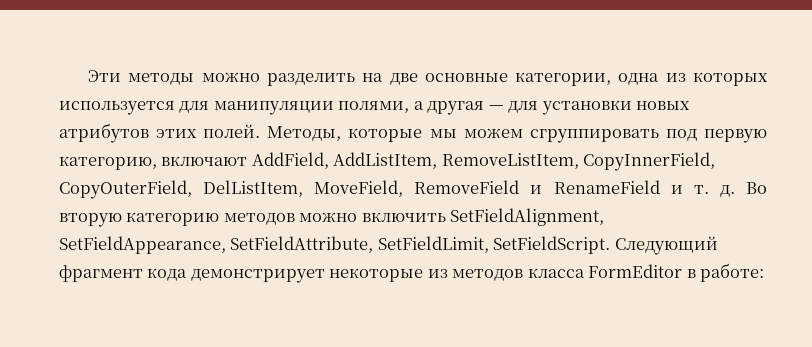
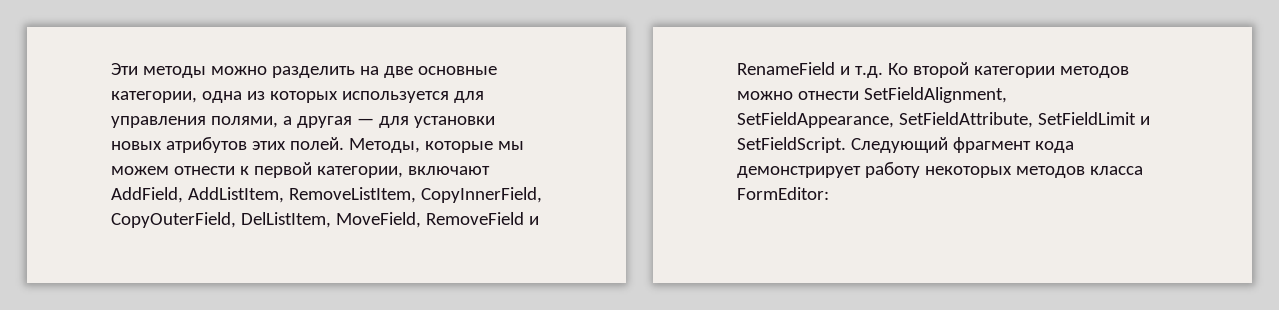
- Эти методы можно разделить на две основные категории, одна из которых используется для манипуляции полями, а другая — для установки новых атрибутов этих полей.
+ Эти методы можно разделить на две основные категории, одна из которых используется для управления полями, а другая — для установки новых атрибутов этих полей.
- Методы, которые мы можем сгруппировать под первую категорию, включают AddField, AddListItem, RemoveListItem, CopyInnerField, CopyOuterField, DelListItem, MoveField, RemoveField и RenameField и т. д. Во вторую категорию методов можно включить SetFieldAlignment, SetFieldAppearance, SetFieldAttribute, SetFieldLimit, SetFieldScript.
+ Методы, которые мы можем отнести к первой категории, включают AddField, AddListItem, RemoveListItem, CopyInnerField, CopyOuterField, DelListItem, MoveField, RemoveField и RenameField и т.д. Ко второй категории методов можно отнести SetFieldAlignment, SetFieldAppearance, SetFieldAttribute, SetFieldLimit и SetFieldScript.
- Следующий фрагмент кода демонстрирует некоторые из методов класса FormEditor в работе:
+ Следующий фрагмент кода демонстрирует работу некоторых методов класса FormEditor:

